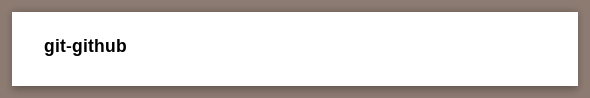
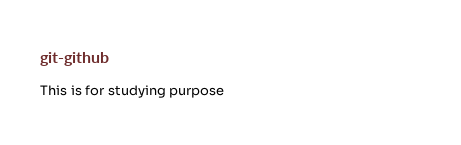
+ This is for studying purpose

